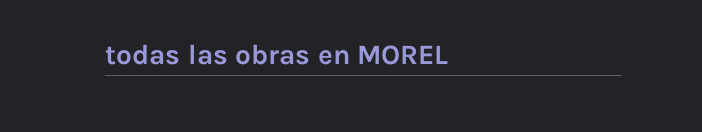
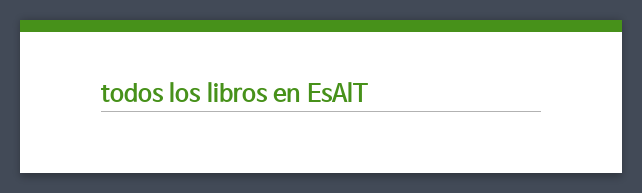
- todas las obras en MOREL
+ todos los libros en EsAlT

